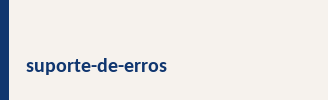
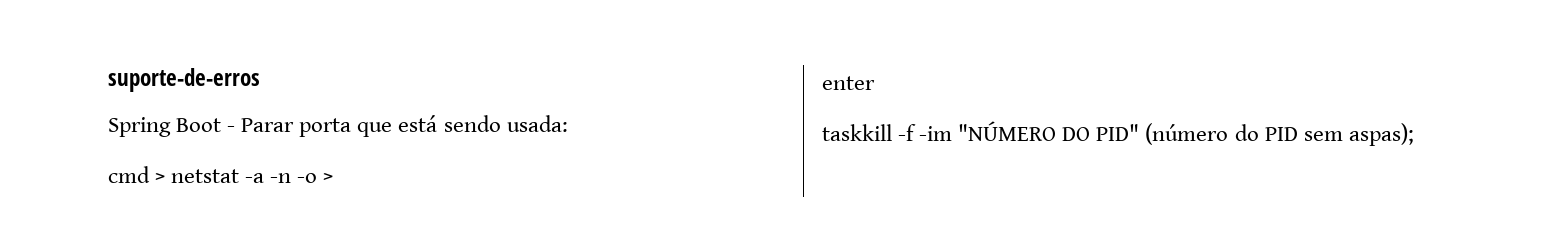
+ Spring Boot - Parar porta que está sendo usada:
+ cmd > netstat -a -n -o >
+ enter
+ taskkill -f -im "NÚMERO DO PID" (número do PID sem aspas);

